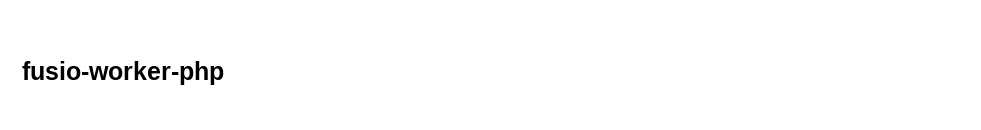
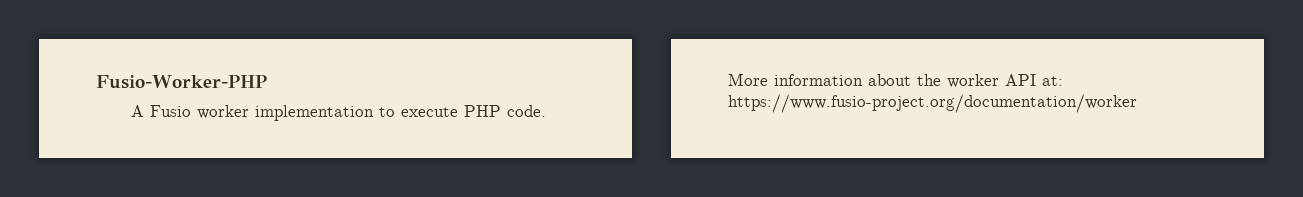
- fusio-worker-php
+ Fusio-Worker-PHP
+ A Fusio worker implementation to execute PHP code. More information about the worker API at: https://www.fusio-project.org/documentation/worker

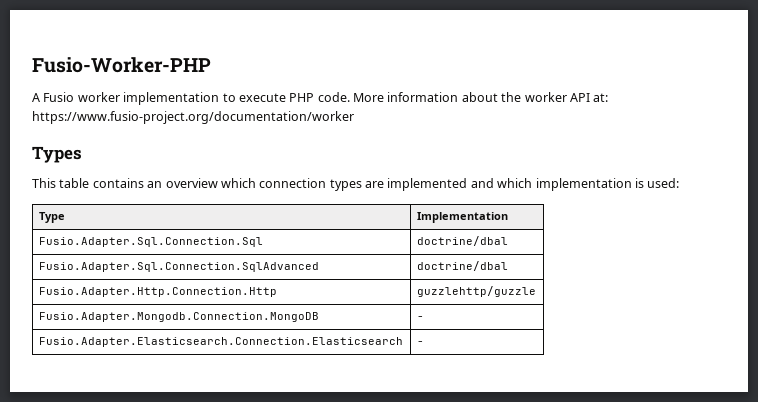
+ Types
+ This table contains an overview which connection types are implemented and which implementation is used:
+ Type | Implementation
+ Fusio.Adapter.Sql.Connection.Sql | doctrine/dbal
+ Fusio.Adapter.Sql.Connection.SqlAdvanced | doctrine/dbal
+ Fusio.Adapter.Http.Connection.Http | guzzlehttp/guzzle
+ Fusio.Adapter.Mongodb.Connection.MongoDB | -
+ Fusio.Adapter.Elasticsearch.Connection.Elasticsearch | -

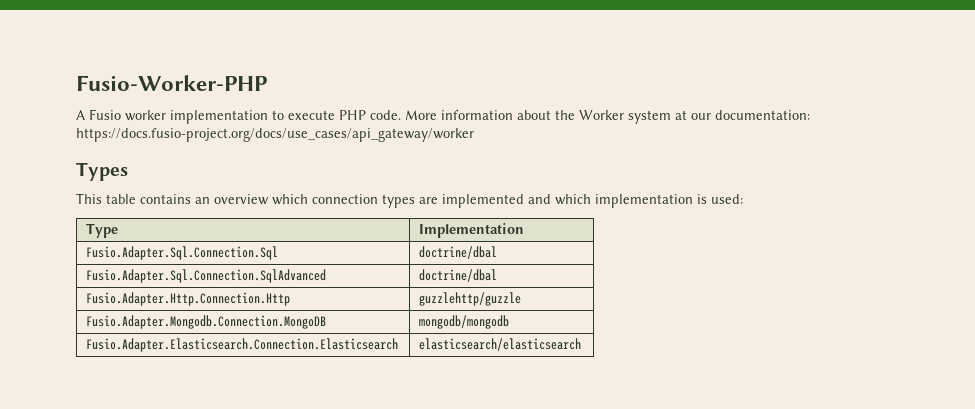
- More information about the worker API at: https://www.fusio-project.org/documentation/worker
+ More information about the Worker system at our documentation: https://docs.fusio-project.org/docs/use_cases/api_gateway/worker
- Fusio.Adapter.Mongodb.Connection.MongoDB | -
+ Fusio.Adapter.Mongodb.Connection.MongoDB | mongodb/mongodb
- Fusio.Adapter.Elasticsearch.Connection.Elasticsearch | -
+ Fusio.Adapter.Elasticsearch.Connection.Elasticsearch | elasticsearch/elasticsearch

